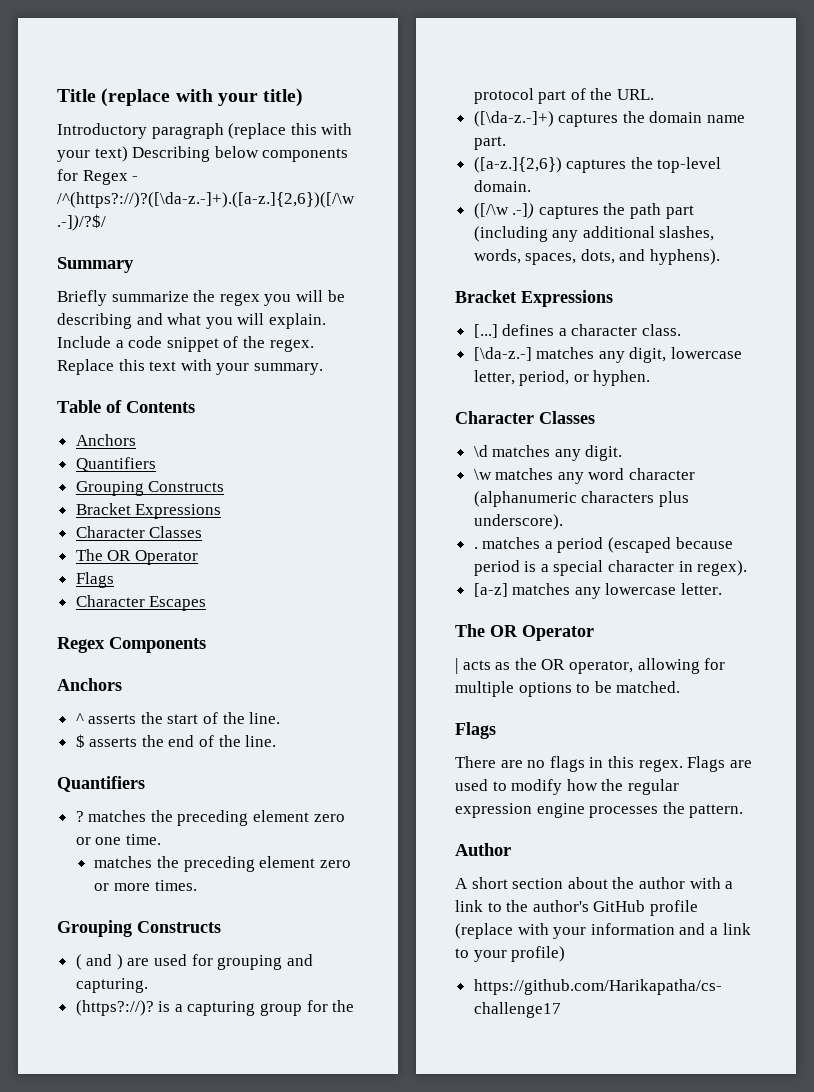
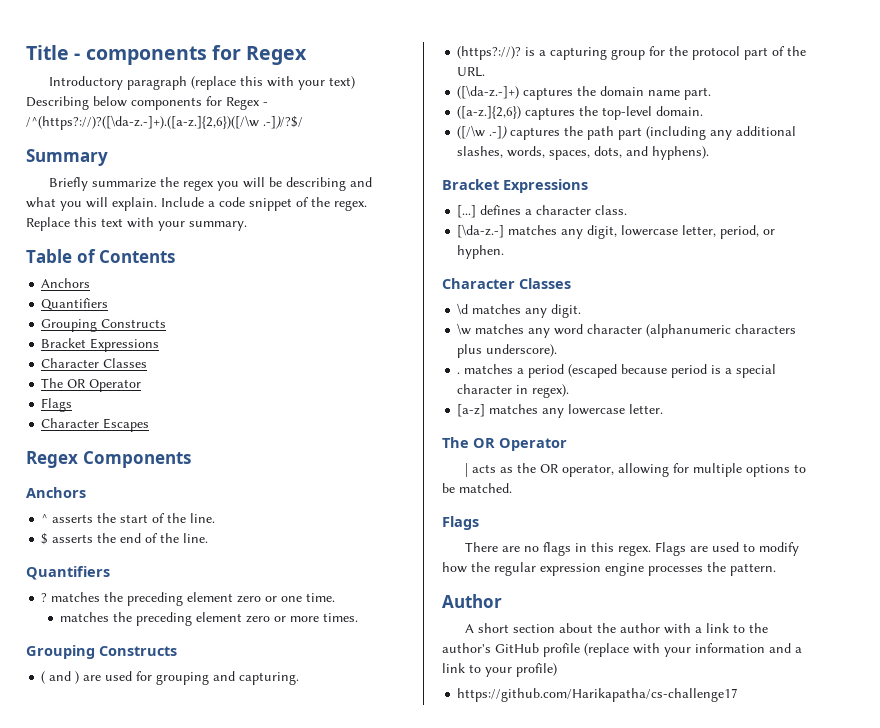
- Title (replace with your title)
+ Title - components for Regex

